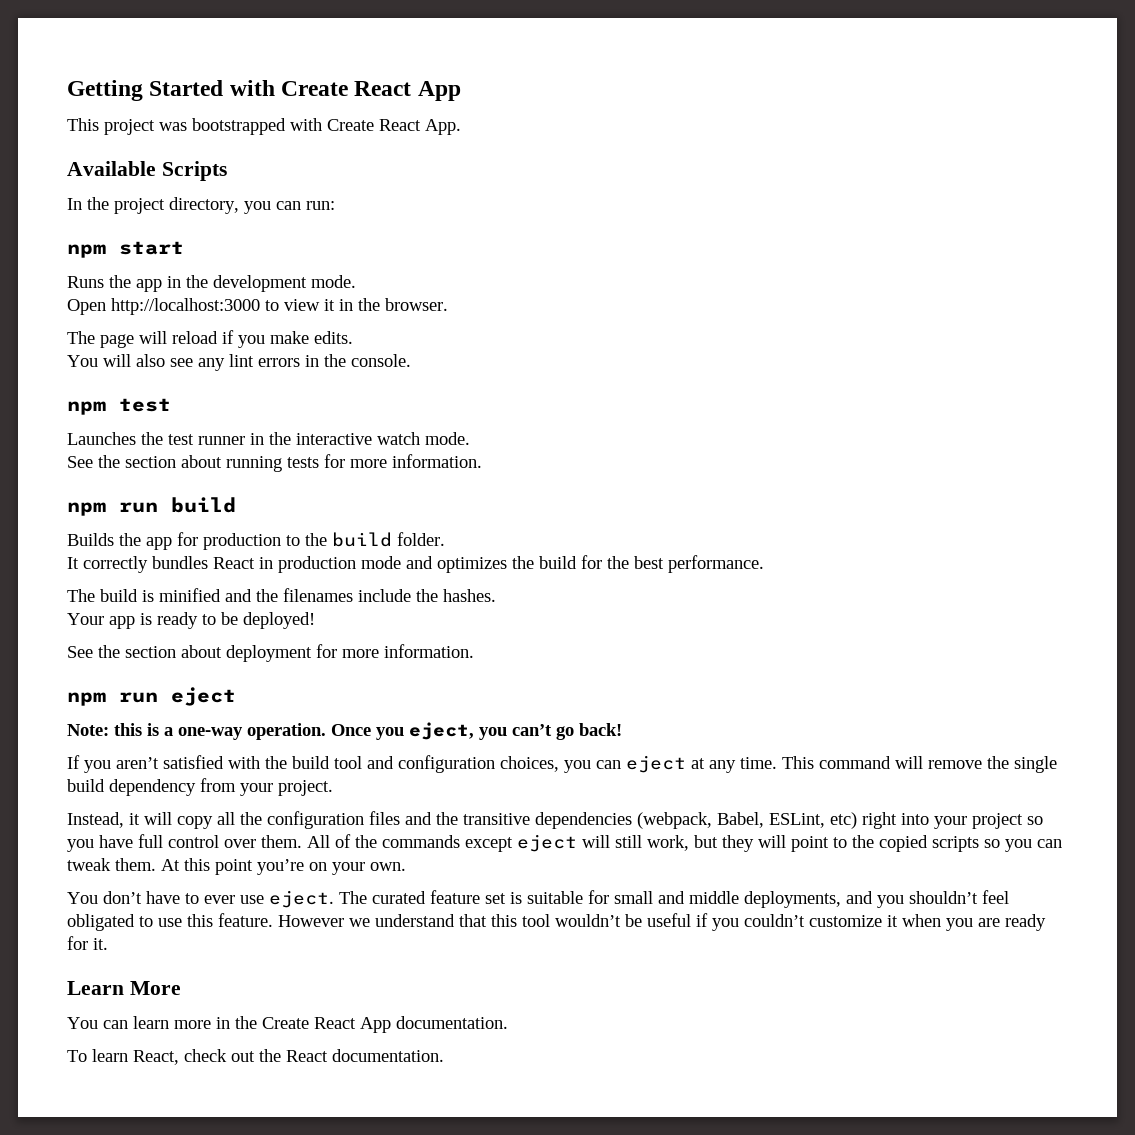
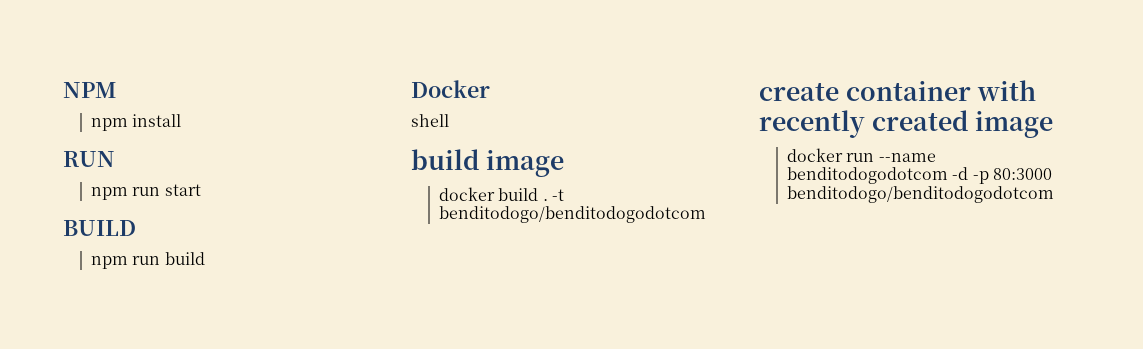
- Getting Started with Create React App
- This project was bootstrapped with Create React App.
- Available Scripts
- In the project directory, you can run:
- npm start
- Runs the app in the development mode.
- Open http://localhost:3000 to view it in the browser.
- The page will reload if you make edits.
- You will also see any lint errors in the console.
- npm test
- Launches the test runner in the interactive watch mode.
- See the section about running tests for more information.
+ NPM
+ npm install
+ RUN
+ npm run start
+ BUILD
  npm run build
- Builds the app for production to the build folder.
- It correctly bundles React in production mode and optimizes the build for the best performance.
- The build is minified and the filenames include the hashes.
- Your app is ready to be deployed!
- See the section about deployment for more information.
- npm run eject
- Note: this is a one-way operation. Once you eject, you can’t go back!
- If you aren’t satisfied with the build tool and configuration choices, you can eject at any time. This command will remove the single build dependency from your project.
- Instead, it will copy all the configuration files and the transitive dependencies (webpack, Babel, ESLint, etc) right into your project so you have full control over them. All of the commands except eject will still work, but they will point to the copied scripts so you can tweak them. At this point you’re on your own.
- You don’t have to ever use eject. The curated feature set is suitable for small and middle deployments, and you shouldn’t feel obligated to use this feature. However we understand that this tool wouldn’t be useful if you couldn’t customize it when you are ready for it.
- Learn More
- You can learn more in the Create React App documentation.
- To learn React, check out the React documentation.
+ Docker
+ shell
+ build image
+ docker build . -t benditodogo/benditodogodotcom
+ create container with recently created image
+ docker run --name benditodogodotcom -d -p 80:3000 benditodogo/benditodogodotcom

